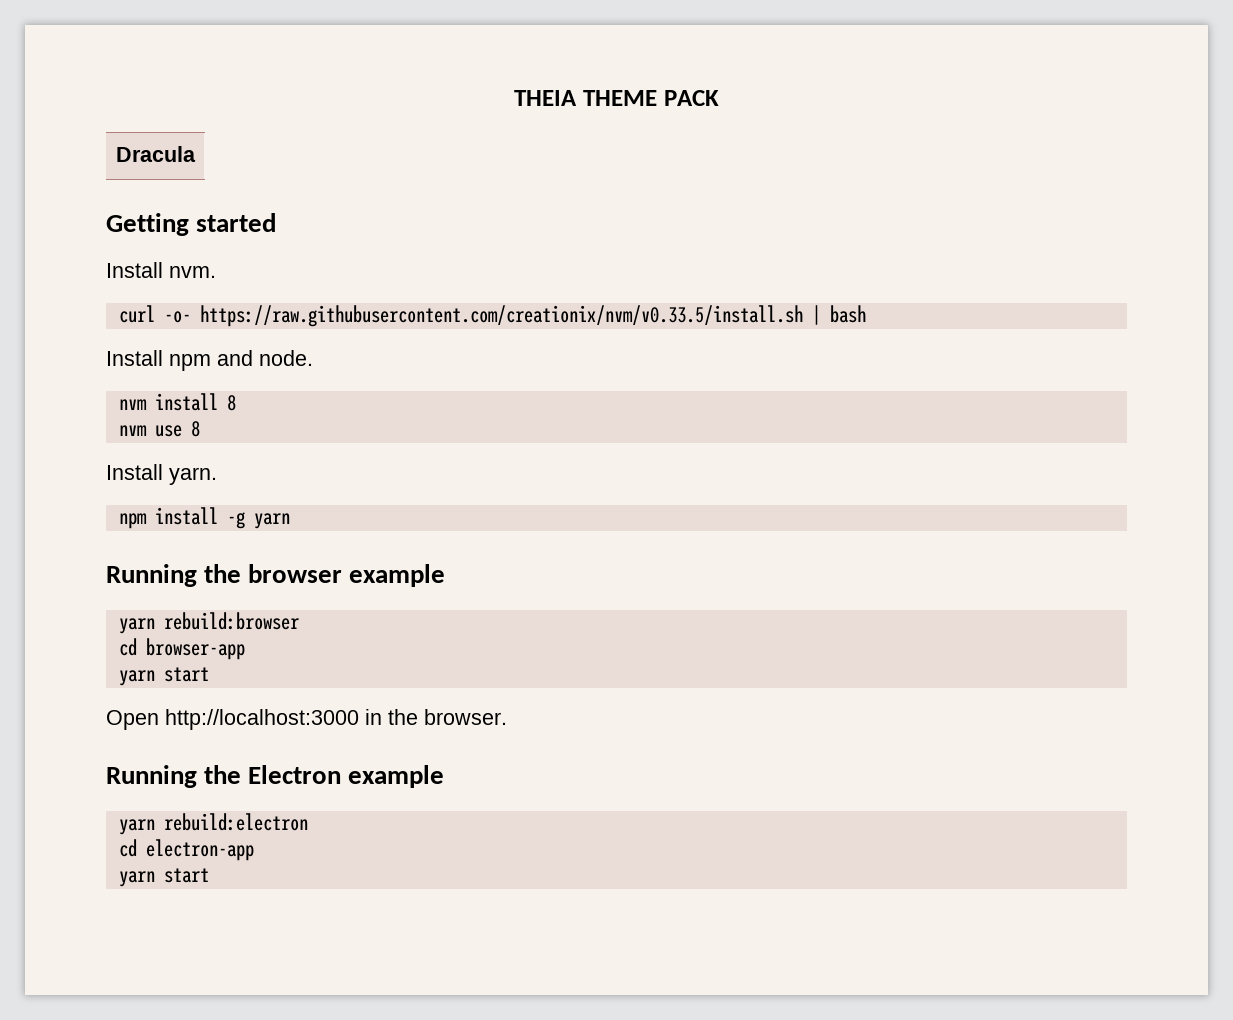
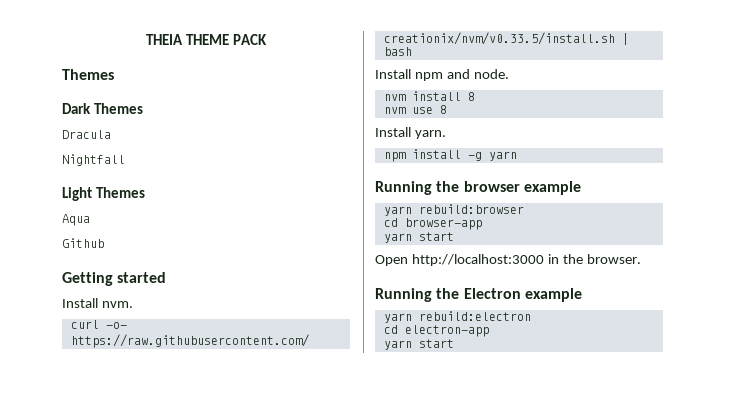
  THEIA THEME PACK
+ Themes
+ Dark Themes
  Dracula
+ Nightfall
+ Light Themes
+ Aqua
+ Github

